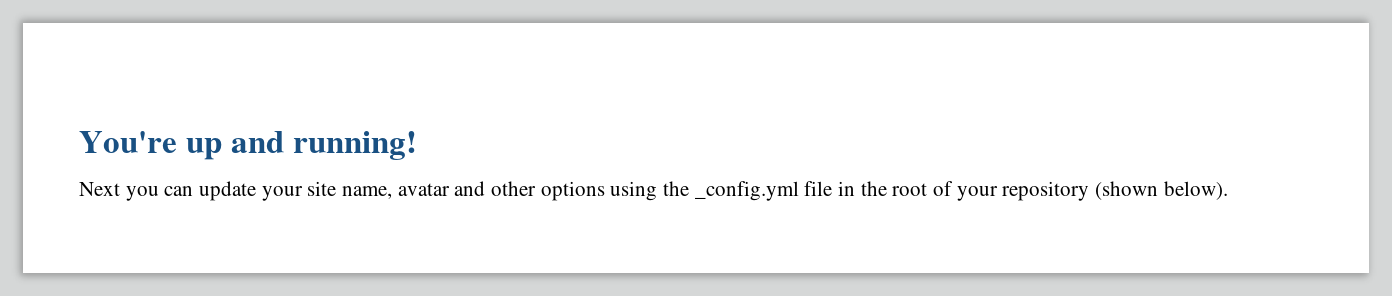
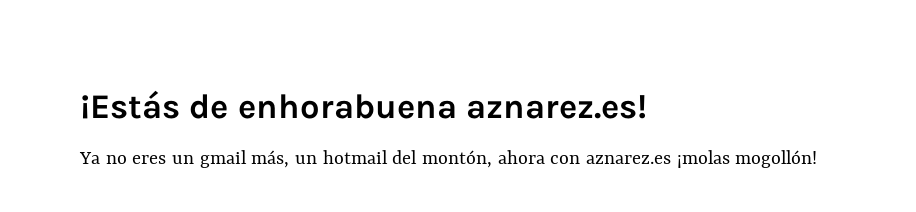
- You're up and running!
- Next you can update your site name, avatar and other options using the _config.yml file in the root of your repository (shown below).
+ ¡Estás de enhorabuena aznarez.es!
+ Ya no eres un gmail más, un hotmail del montón, ahora con aznarez.es ¡molas mogollón!

